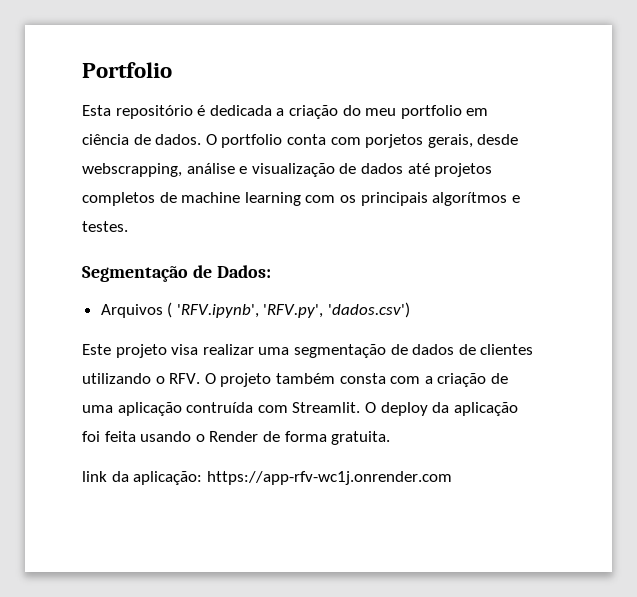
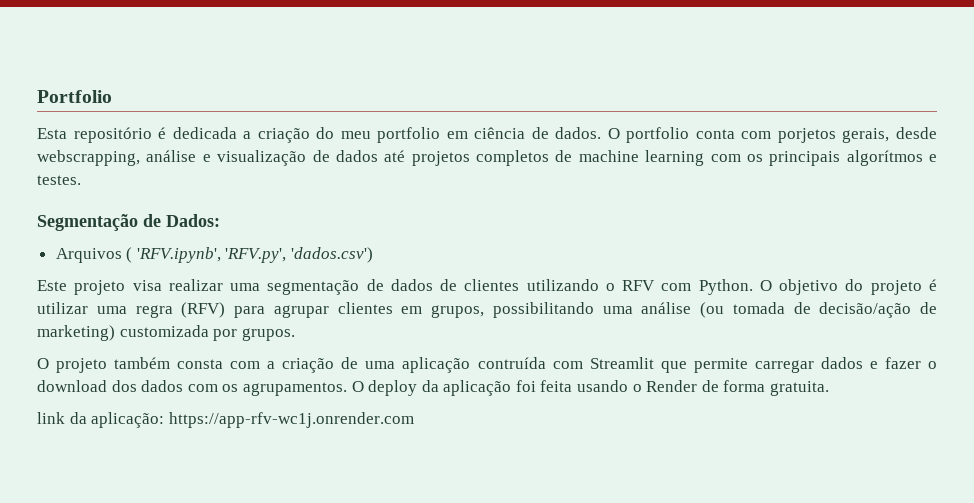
- Este projeto visa realizar uma segmentação de dados de clientes utilizando o RFV. O projeto também consta com a criação de uma aplicação contruída com Streamlit.
+ Este projeto visa realizar uma segmentação de dados de clientes utilizando o RFV com Python. O objetivo do projeto é utilizar uma regra (RFV) para agrupar clientes em grupos, possibilitando uma análise (ou tomada de decisão/ação de marketing) customizada por grupos.
+ O projeto também consta com a criação de uma aplicação contruída com Streamlit que permite carregar dados e fazer o download dos dados com os agrupamentos.

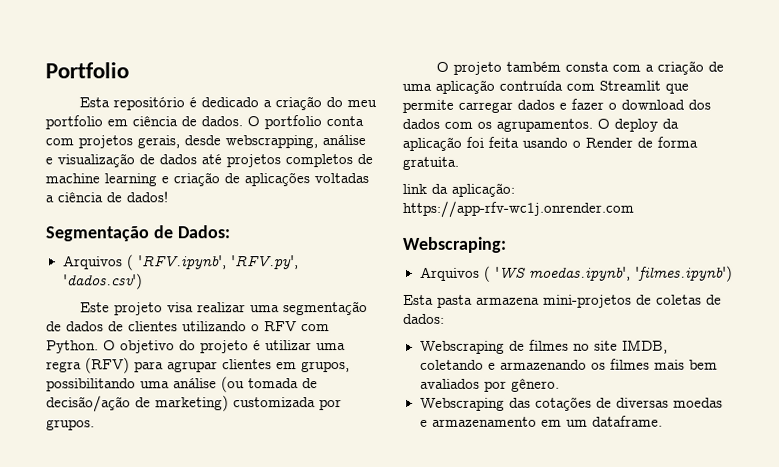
- Esta repositório é dedicada a criação do meu portfolio em ciência de dados.
+ Esta repositório é dedicado a criação do meu portfolio em ciência de dados.
- O portfolio conta com porjetos gerais, desde webscrapping, análise e visualização de dados até projetos completos de machine learning com os principais algorítmos e testes.
+ O portfolio conta com projetos gerais, desde webscrapping, análise e visualização de dados até projetos completos de machine learning e criação de aplicações voltadas a ciência de dados!
+ Webscraping:
+ Arquivos ( 'WS moedas.ipynb', 'filmes.ipynb')
+ Esta pasta armazena mini-projetos de coletas de dados:
+ Webscraping de filmes no site IMDB, coletando e armazenando os filmes mais bem avaliados por gênero.
+ Webscraping das cotações de diversas moedas e armazenamento em um dataframe.

